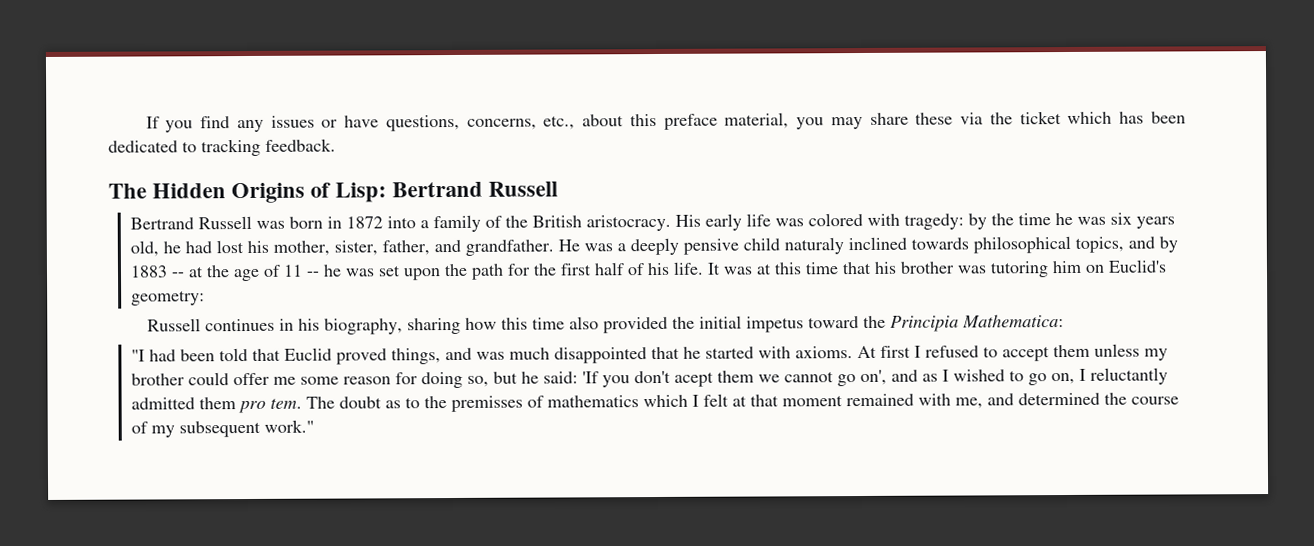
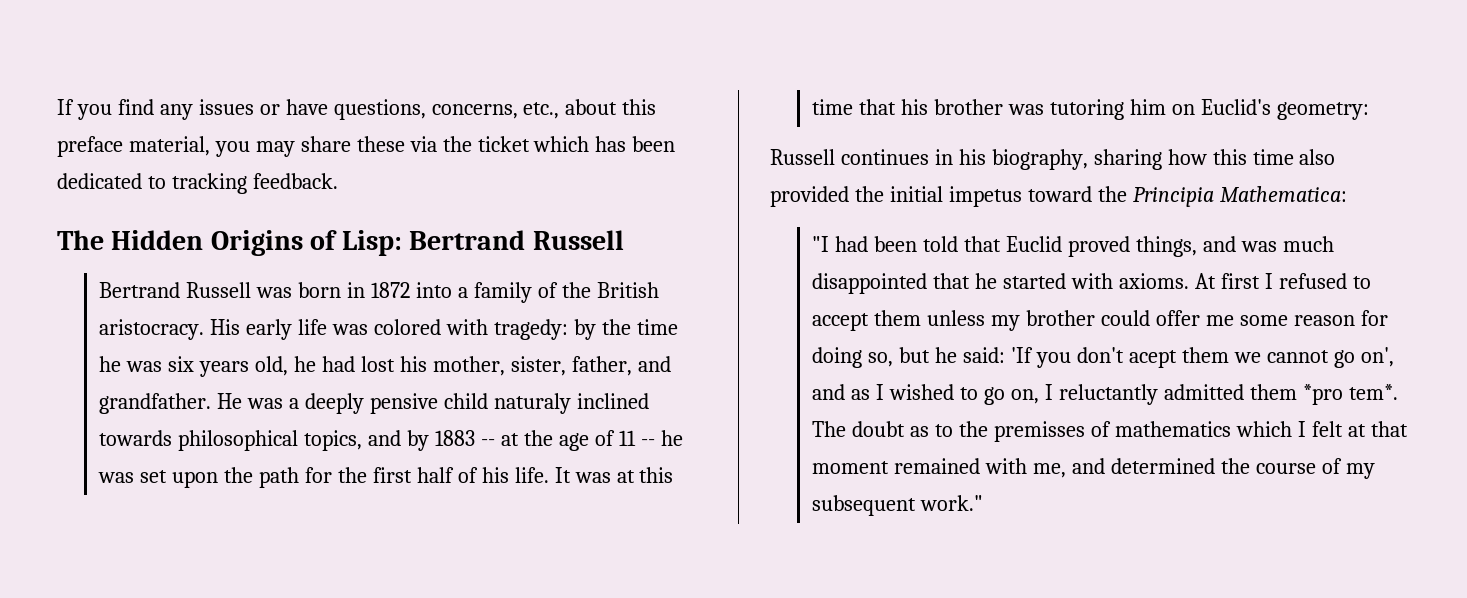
- At first I refused to accept them unless my brother could offer me some reason for doing so, but he said: 'If you don't acept them we cannot go on', and as I wished to go on, I reluctantly admitted them pro tem.
+ At first I refused to accept them unless my brother could offer me some reason for doing so, but he said: 'If you don't acept them we cannot go on', and as I wished to go on, I reluctantly admitted them *pro tem*.

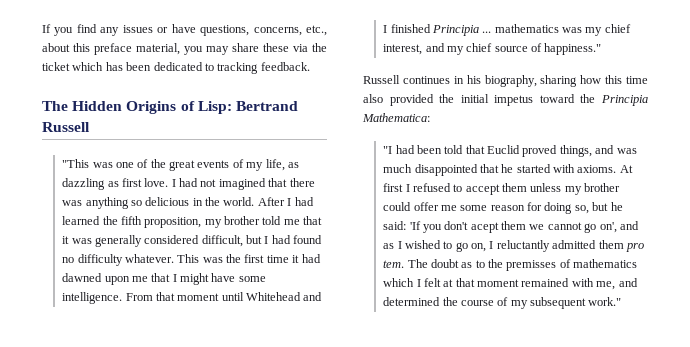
- Bertrand Russell was born in 1872 into a family of the British aristocracy. His early life was colored with tragedy: by the time he was six years old, he had lost his mother, sister, father, and grandfather. He was a deeply pensive child naturaly inclined towards philosophical topics, and by 1883 -- at the age of 11 -- he was set upon the path for the first half of his life. It was at this time that his brother was tutoring him on Euclid's geometry:
+ "This was one of the great events of my life, as dazzling as first love. I had not imagined that there was anything so delicious in the world. After I had learned the fifth proposition, my brother told me that it was generally considered difficult, but I had found no difficulty whatever. This was the first time it had dawned upon me that I might have some intelligence. From that moment until Whitehead and I finished Principia ... mathematics was my chief interest, and my chief source of happiness."
- At first I refused to accept them unless my brother could offer me some reason for doing so, but he said: 'If you don't acept them we cannot go on', and as I wished to go on, I reluctantly admitted them *pro tem*.
+ At first I refused to accept them unless my brother could offer me some reason for doing so, but he said: 'If you don't acept them we cannot go on', and as I wished to go on, I reluctantly admitted them pro tem.

